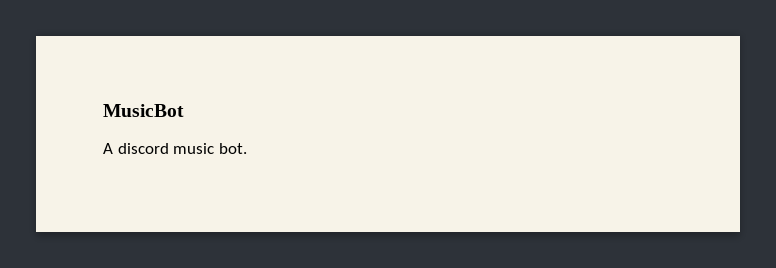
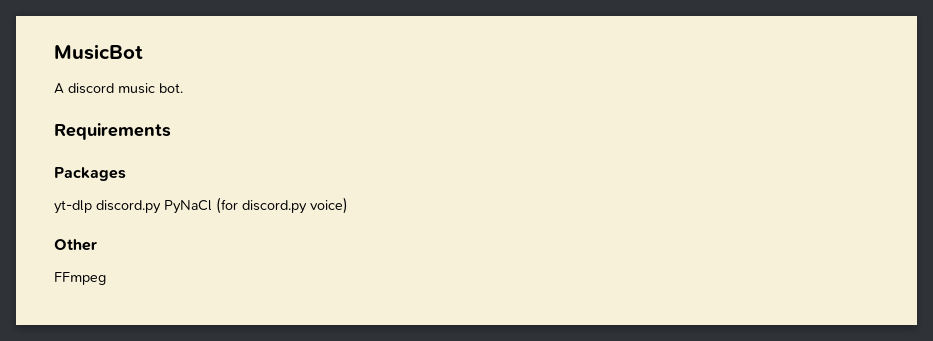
+ Requirements
+ Packages
+ yt-dlp discord.py PyNaCl (for discord.py voice)
+ Other
+ FFmpeg

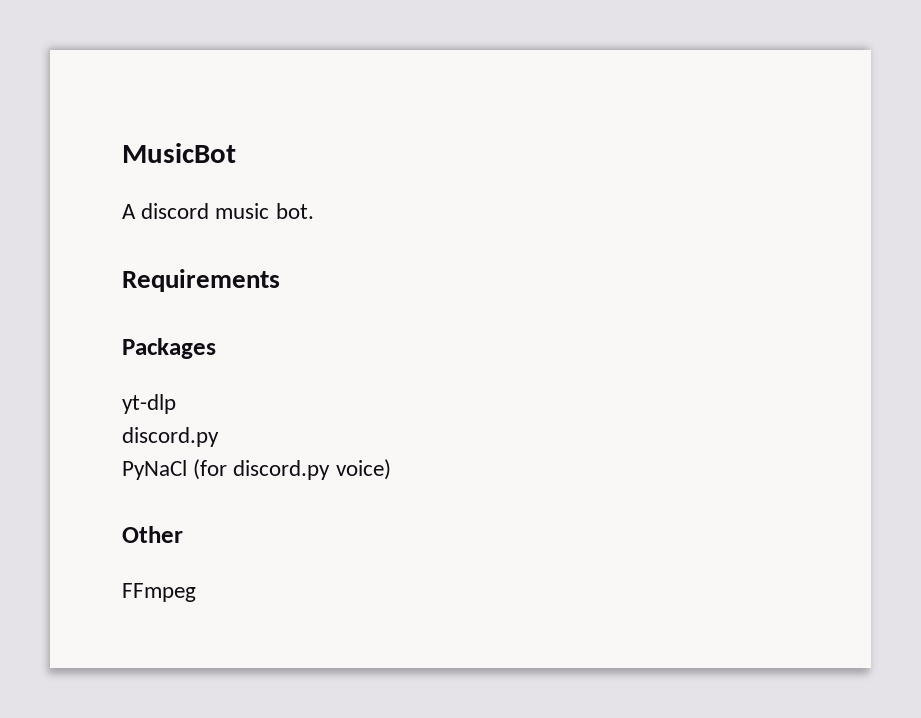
- yt-dlp discord.py PyNaCl (for discord.py voice)
+ yt-dlp
+ discord.py
+ PyNaCl (for discord.py voice)

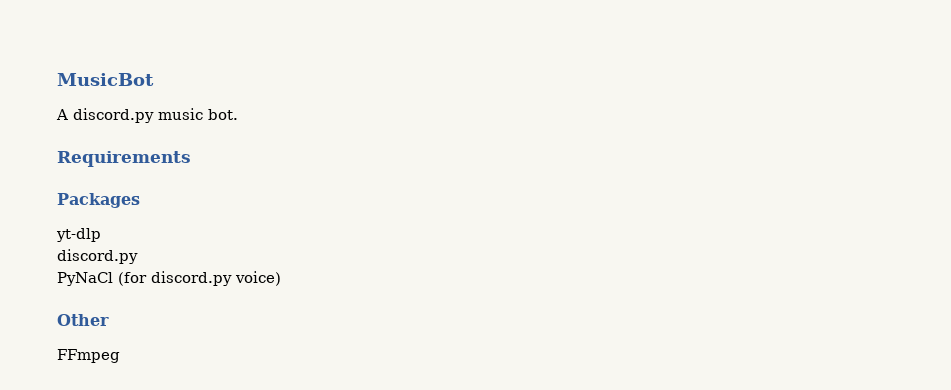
- A discord music bot.
+ A discord.py music bot.

